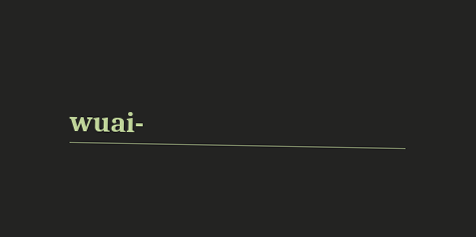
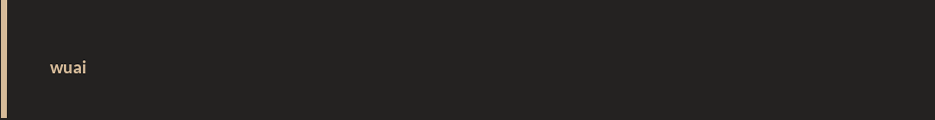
- wuai-
+ wuai

